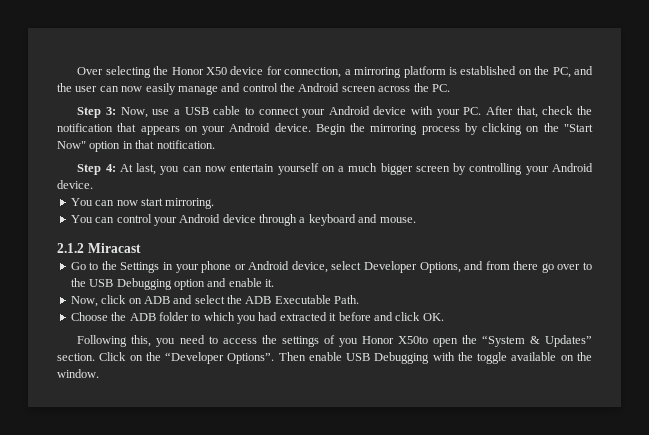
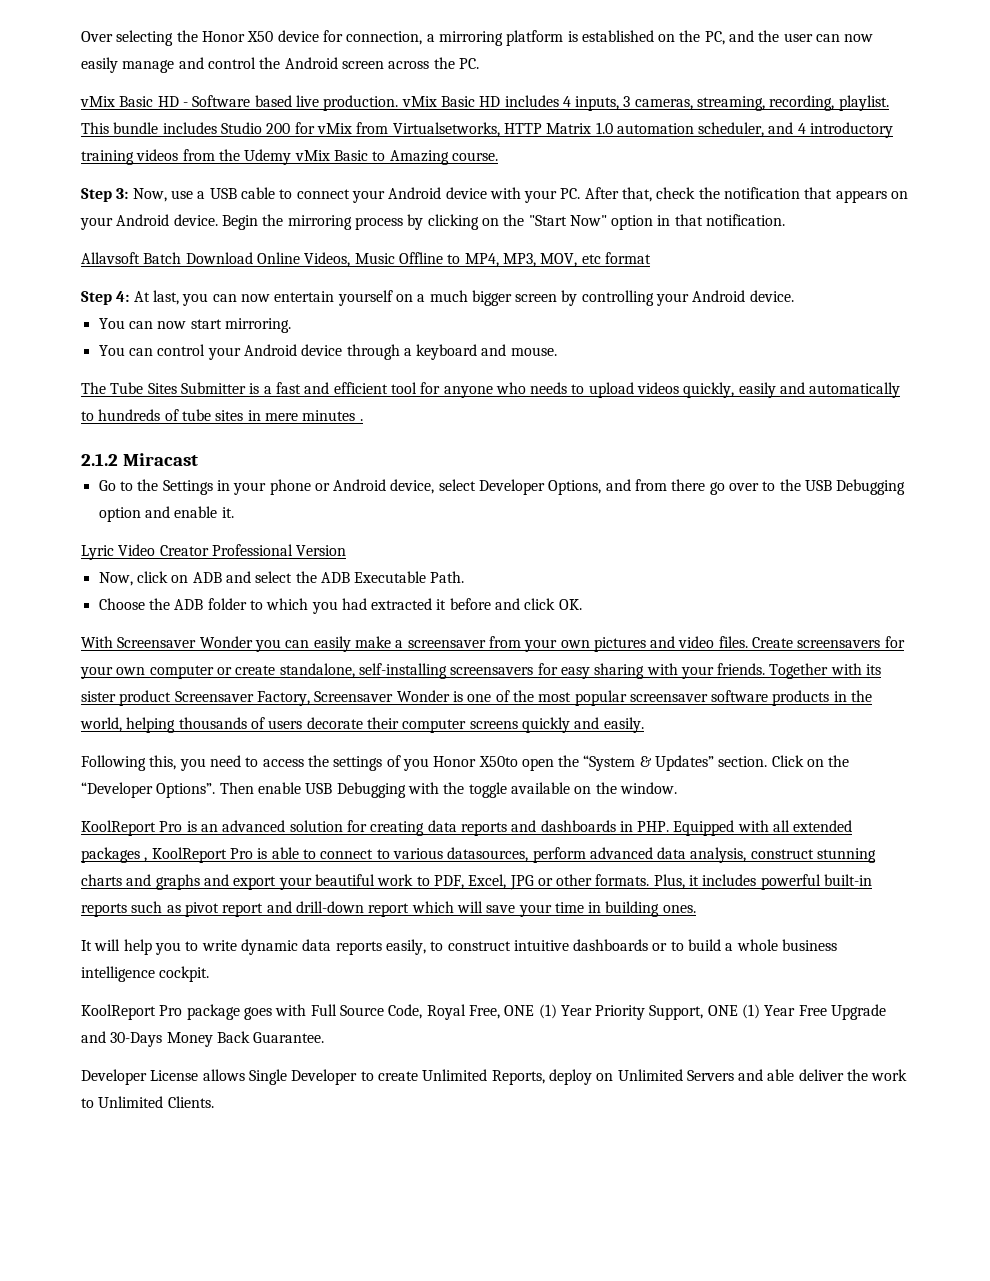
+ vMix Basic HD - Software based live production. vMix Basic HD includes 4 inputs, 3 cameras, streaming, recording, playlist. This bundle includes Studio 200 for vMix from Virtualsetworks, HTTP Matrix 1.0 automation scheduler, and 4 introductory training videos from the Udemy vMix Basic to Amazing course.
+ Allavsoft Batch Download Online Videos, Music Offline to MP4, MP3, MOV, etc format
+ The Tube Sites Submitter is a fast and efficient tool for anyone who needs to upload videos quickly, easily and automatically to hundreds of tube sites in mere minutes .
+ Lyric Video Creator Professional Version
+ With Screensaver Wonder you can easily make a screensaver from your own pictures and video files. Create screensavers for your own computer or create standalone, self-installing screensavers for easy sharing with your friends. Together with its sister product Screensaver Factory, Screensaver Wonder is one of the most popular screensaver software products in the world, helping thousands of users decorate their computer screens quickly and easily.
+ KoolReport Pro is an advanced solution for creating data reports and dashboards in PHP. Equipped with all extended packages , KoolReport Pro is able to connect to various datasources, perform advanced data analysis, construct stunning charts and graphs and export your beautiful work to PDF, Excel, JPG or other formats. Plus, it includes powerful built-in reports such as pivot report and drill-down report which will save your time in building ones.
+ It will help you to write dynamic data reports easily, to construct intuitive dashboards or to build a whole business intelligence cockpit.
+ KoolReport Pro package goes with Full Source Code, Royal Free, ONE (1) Year Priority Support, ONE (1) Year Free Upgrade and 30-Days Money Back Guarantee.
+ Developer License allows Single Developer to create Unlimited Reports, deploy on Unlimited Servers and able deliver the work to Unlimited Clients.

